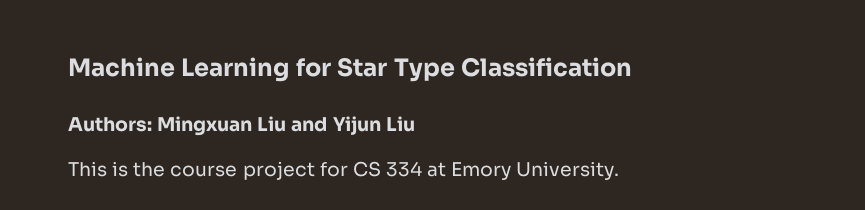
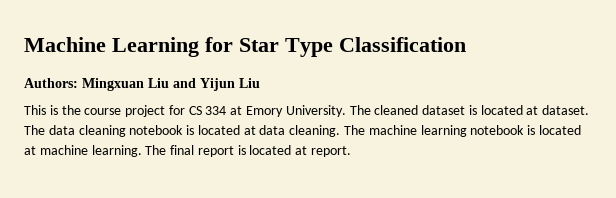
+ The cleaned dataset is located at dataset. The data cleaning notebook is located at data cleaning. The machine learning notebook is located at machine learning. The final report is located at report.

